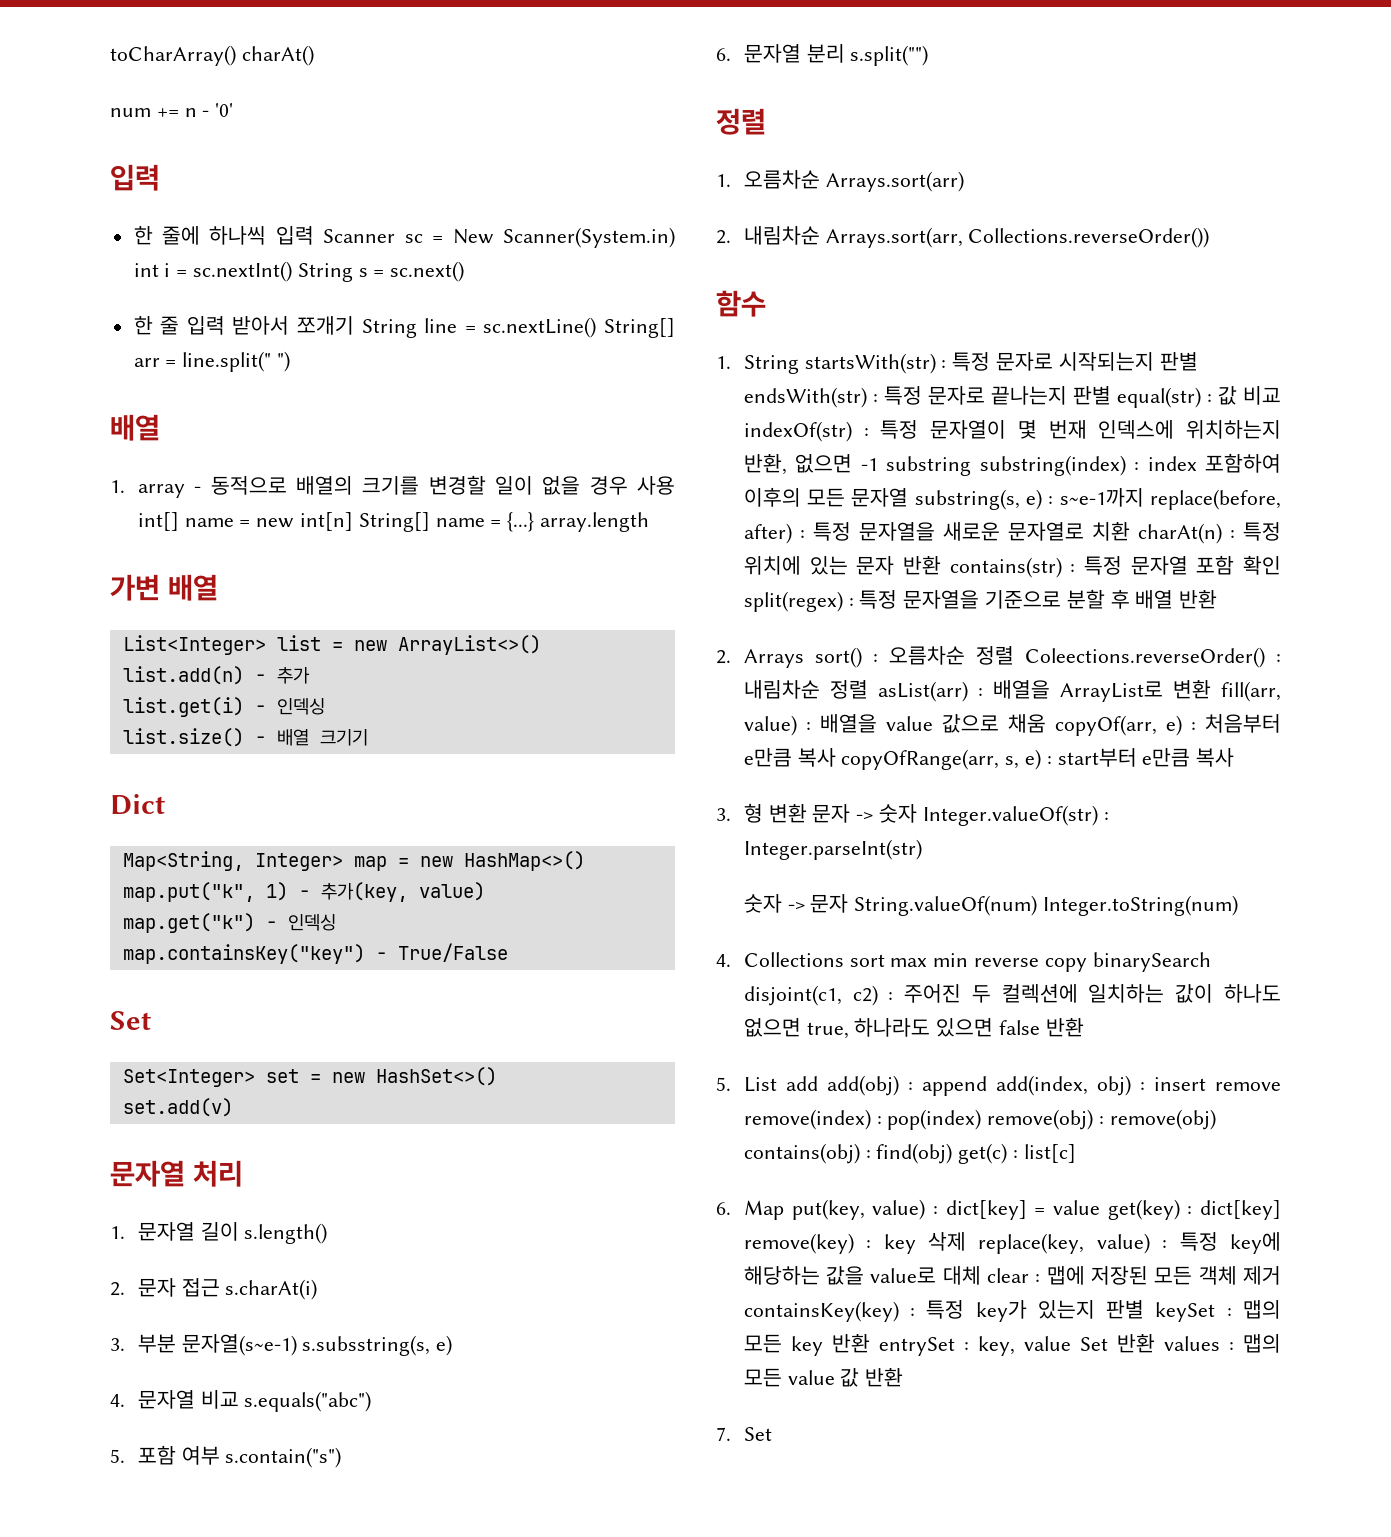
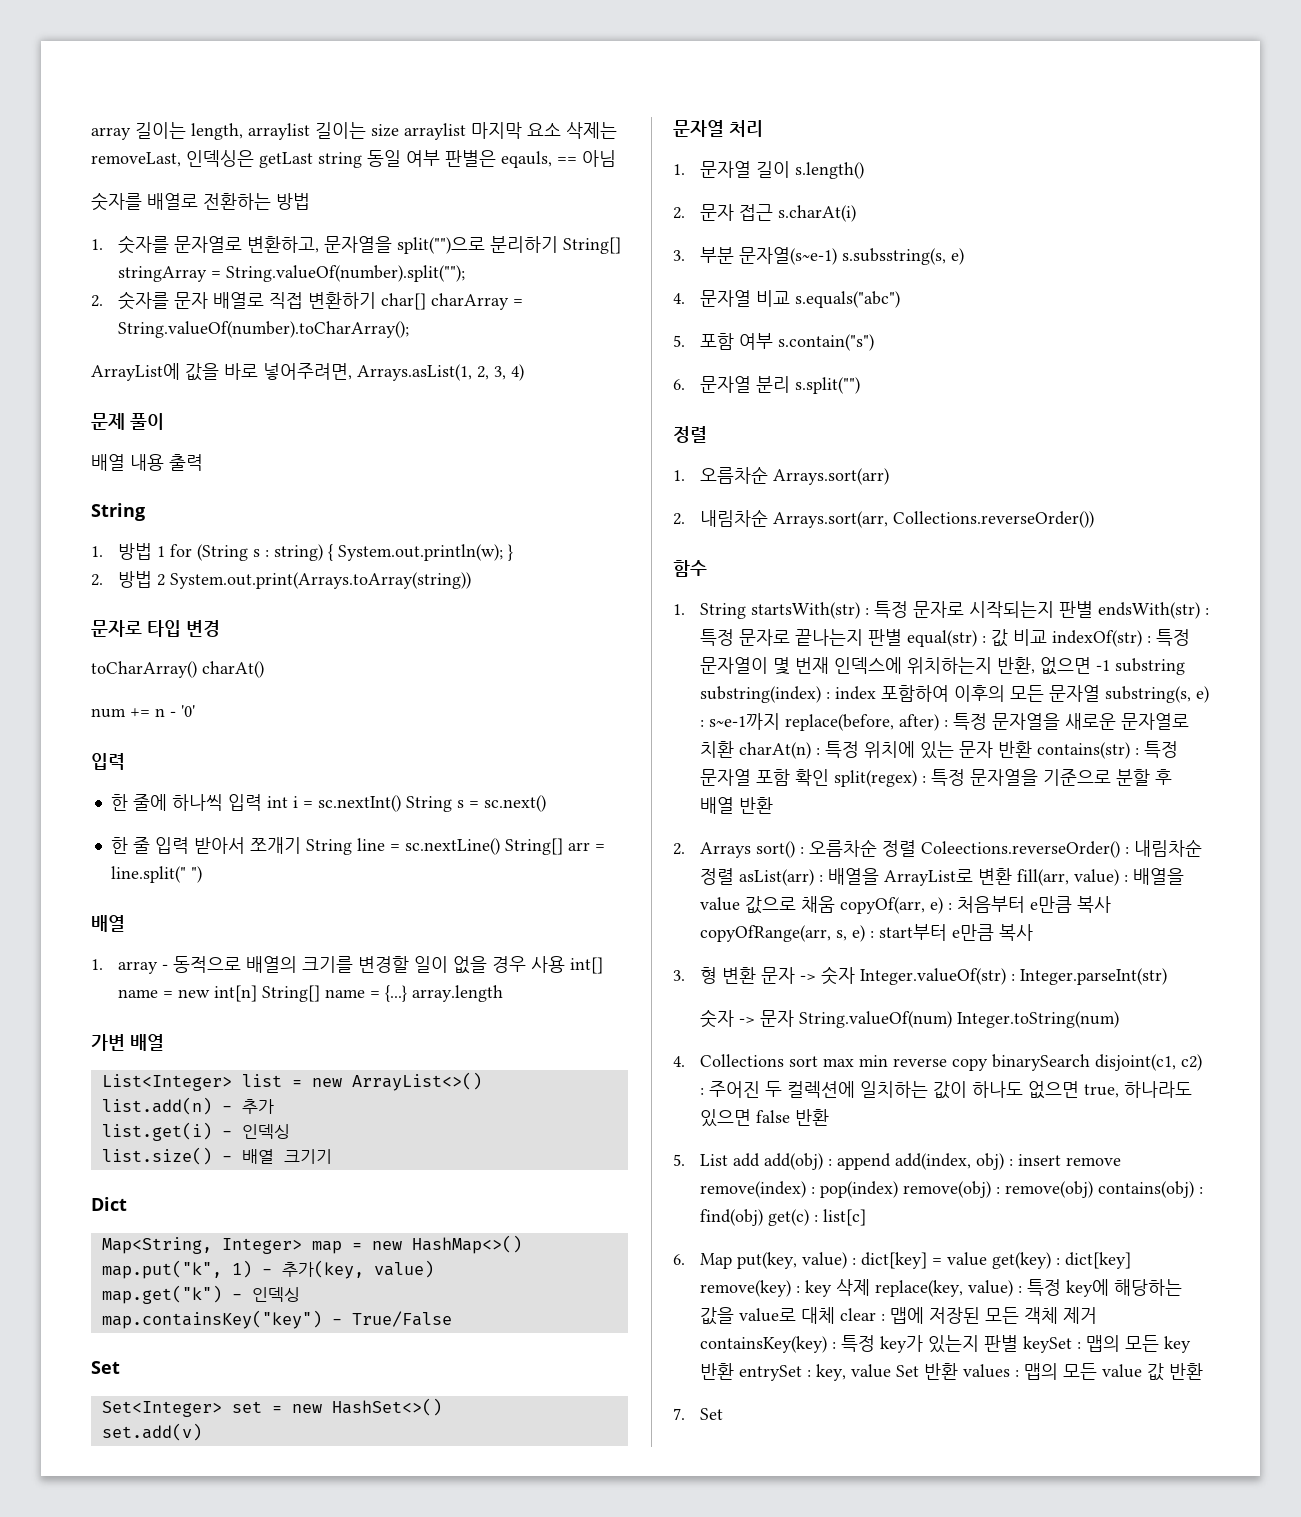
+ array 길이는 length, arraylist 길이는 size arraylist 마지막 요소 삭제는 removeLast, 인덱싱은 getLast string 동일 여부 판별은 eqauls, == 아님
+ 숫자를 배열로 전환하는 방법
+ 1. 숫자를 문자열로 변환하고, 문자열을 split("")으로 분리하기 String[] stringArray = String.valueOf(number).split("");
+ 2. 숫자를 문자 배열로 직접 변환하기 char[] charArray = String.valueOf(number).toCharArray();
+ ArrayList에 값을 바로 넣어주려면, Arrays.asList(1, 2, 3, 4)
+ 문제 풀이
+ 배열 내용 출력
+ String
+ 1. 방법 1 for (String s : string) { System.out.println(w); }
+ 2. 방법 2 System.out.print(Arrays.toArray(string))
+ 문자로 타입 변경
- 한 줄에 하나씩 입력 Scanner sc = New Scanner(System.in) int i = sc.nextInt() String s = sc.next()
+ 한 줄에 하나씩 입력 int i = sc.nextInt() String s = sc.next()

